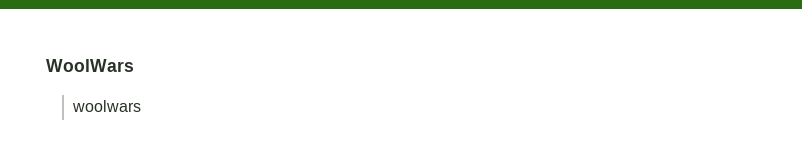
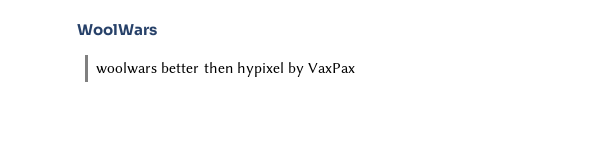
- woolwars
+ woolwars better then hypixel by VaxPax

